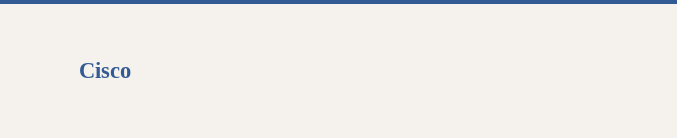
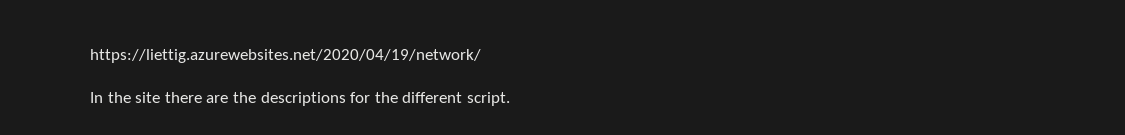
- Cisco
+ https://liettig.azurewebsites.net/2020/04/19/network/
+ In the site there are the descriptions for the different script.

